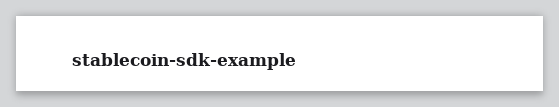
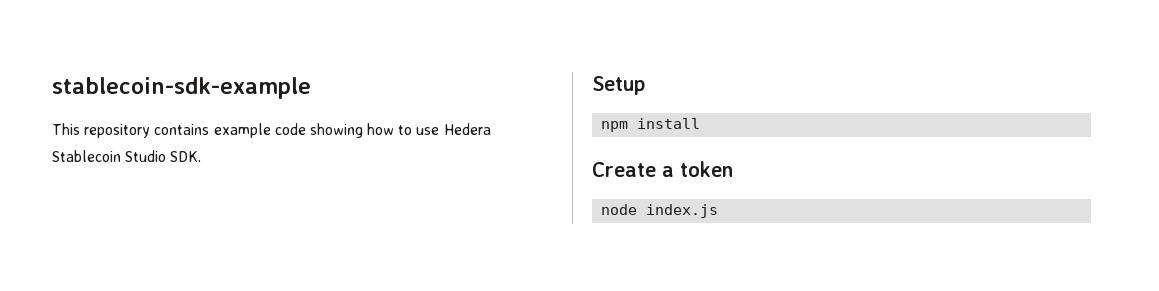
+ This repository contains example code showing how to use Hedera Stablecoin Studio SDK.
+ Setup
+ npm install
+ Create a token
+ node index.js

